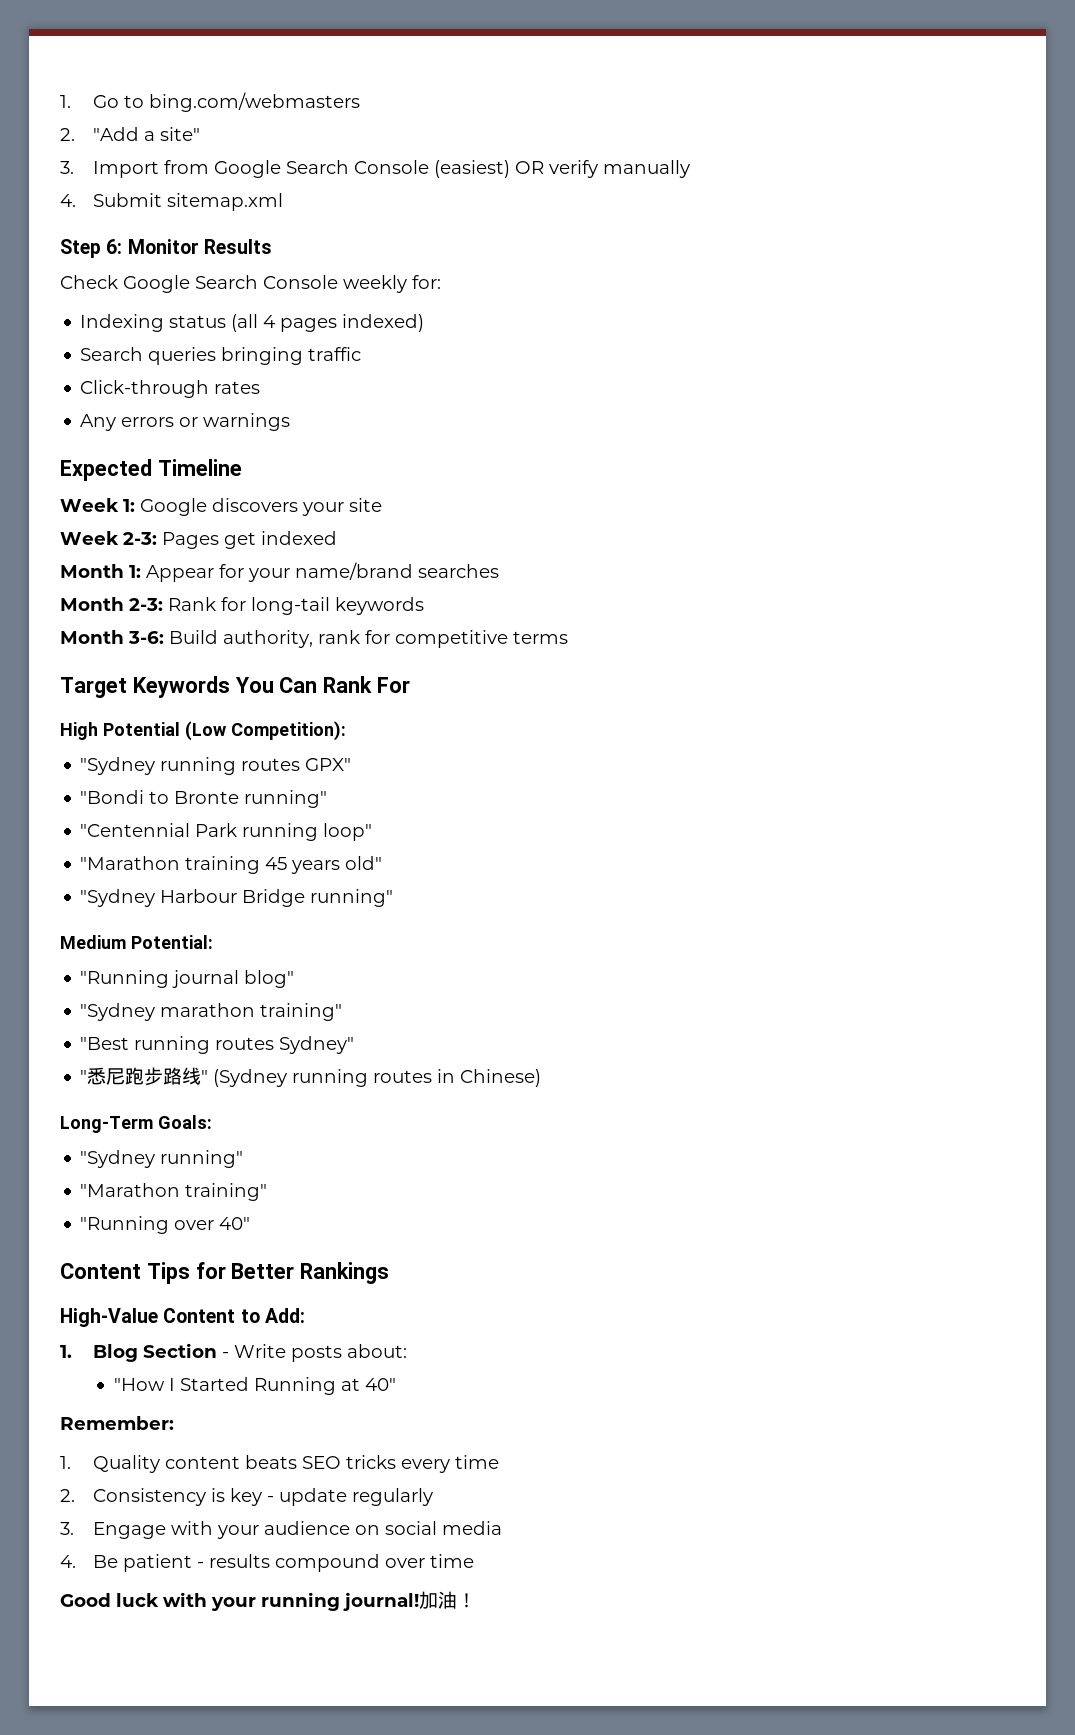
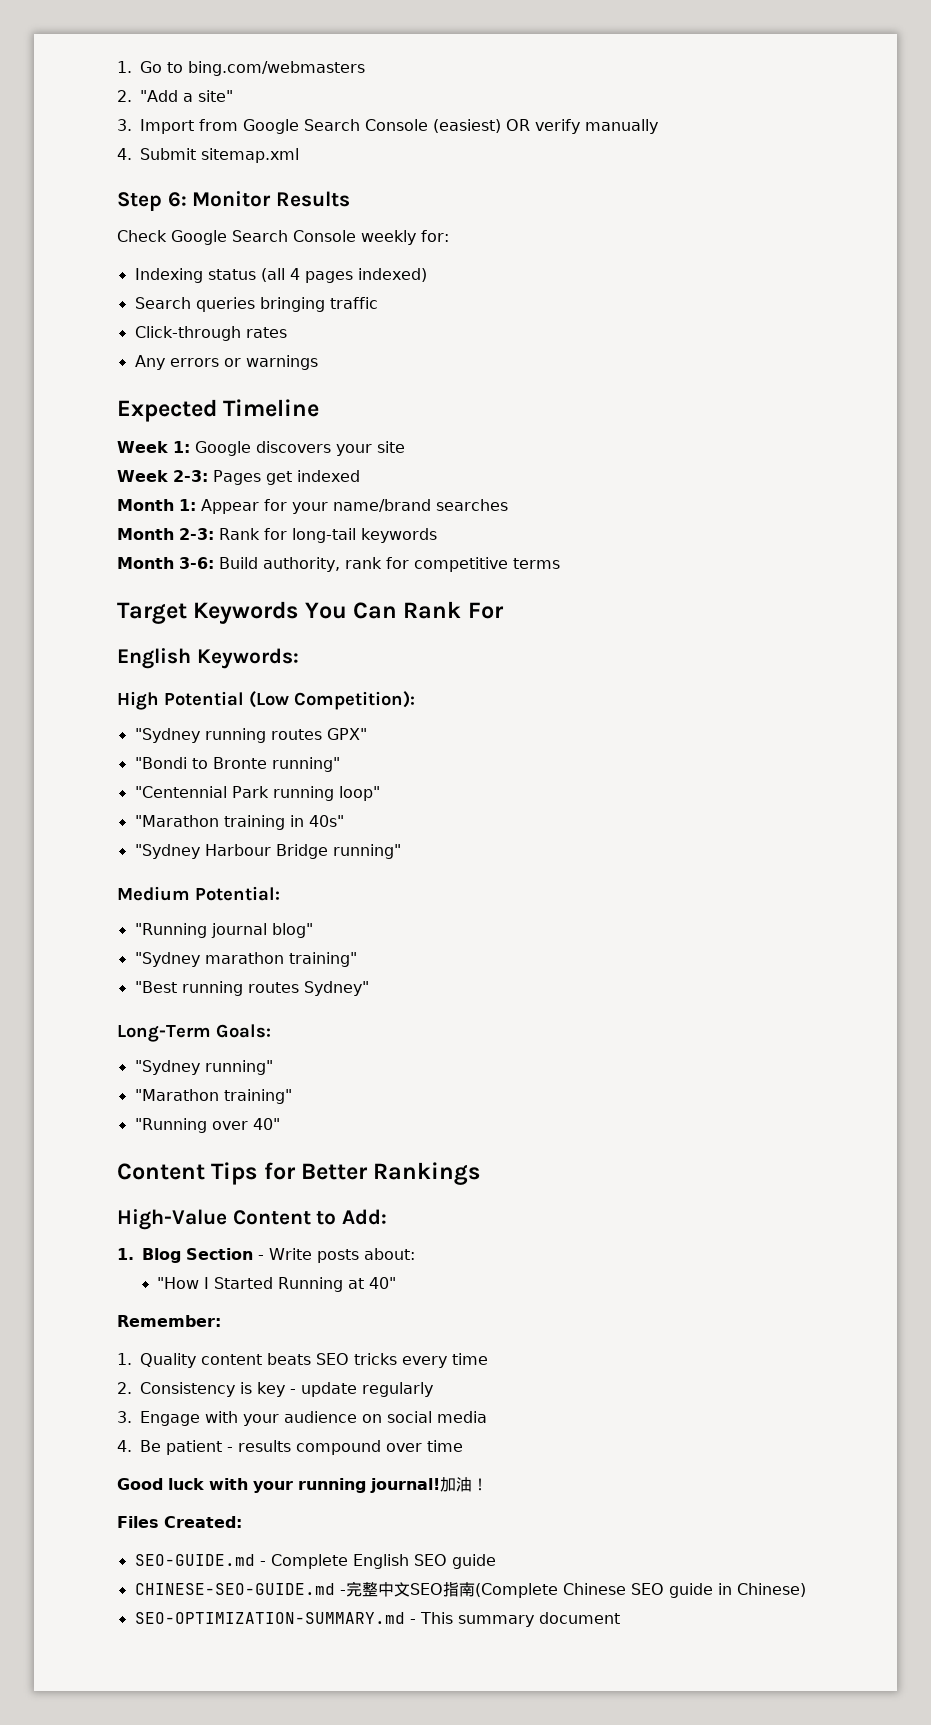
+ English Keywords:
- "Marathon training 45 years old"
+ "Marathon training in 40s"
- "悉尼跑步路线" (Sydney running routes in Chinese)
+ Files Created:
+ SEO-GUIDE.md - Complete English SEO guide
+ CHINESE-SEO-GUIDE.md -完整中文SEO指南(Complete Chinese SEO guide in Chinese)
+ SEO-OPTIMIZATION-SUMMARY.md - This summary document

